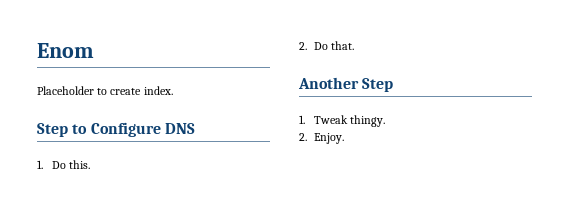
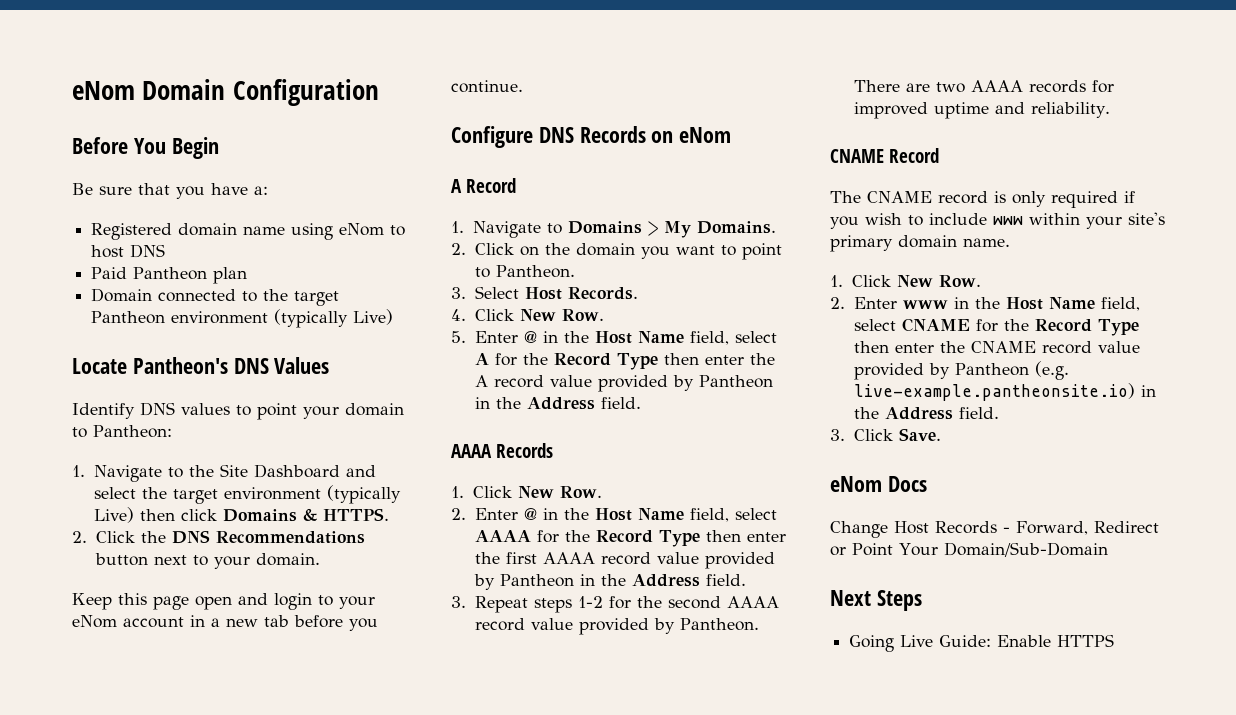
- Enom
- Placeholder to create index.
- Step to Configure DNS
- 1. Do this.
- 2. Do that.
- Another Step
- 1. Tweak thingy.
- 2. Enjoy.
+ eNom Domain Configuration
+ Before You Begin
+ Be sure that you have a:
+ Registered domain name using eNom to host DNS
+ Paid Pantheon plan
+ Domain connected to the target Pantheon environment (typically Live)
+ Locate Pantheon's DNS Values
+ Identify DNS values to point your domain to Pantheon:
+ 1. Navigate to the Site Dashboard and select the target environment (typically Live) then click Domains & HTTPS.
+ 2. Click the DNS Recommendations button next to your domain.
+ Keep this page open and login to your eNom account in a new tab before you continue.
+ Configure DNS Records on eNom
+ A Record
+ 1. Navigate to Domains > My Domains.
+ 2. Click on the domain you want to point to Pantheon.
+ 3. Select Host Records.
+ 4. Click New Row.
+ 5. Enter @ in the Host Name field, select A for the Record Type then enter the A record value provided by Pantheon in the Address field.
+ AAAA Records
+ 1. Click New Row.
+ 2. Enter @ in the Host Name field, select AAAA for the Record Type then enter the first AAAA record value provided by Pantheon in the Address field.
+ 3. Repeat steps 1-2 for the second AAAA record value provided by Pantheon. There are two AAAA records for improved uptime and reliability.
+ CNAME Record
+ The CNAME record is only required if you wish to include www within your site's primary domain name.
+ 1. Click New Row.
+ 2. Enter www in the Host Name field, select CNAME for the Record Type then enter the CNAME record value provided by Pantheon (e.g. live-example.pantheonsite.io) in the Address field.
+ 3. Click Save.
+ eNom Docs
+ Change Host Records - Forward, Redirect or Point Your Domain/Sub-Domain
+ Next Steps
+ Going Live Guide: Enable HTTPS

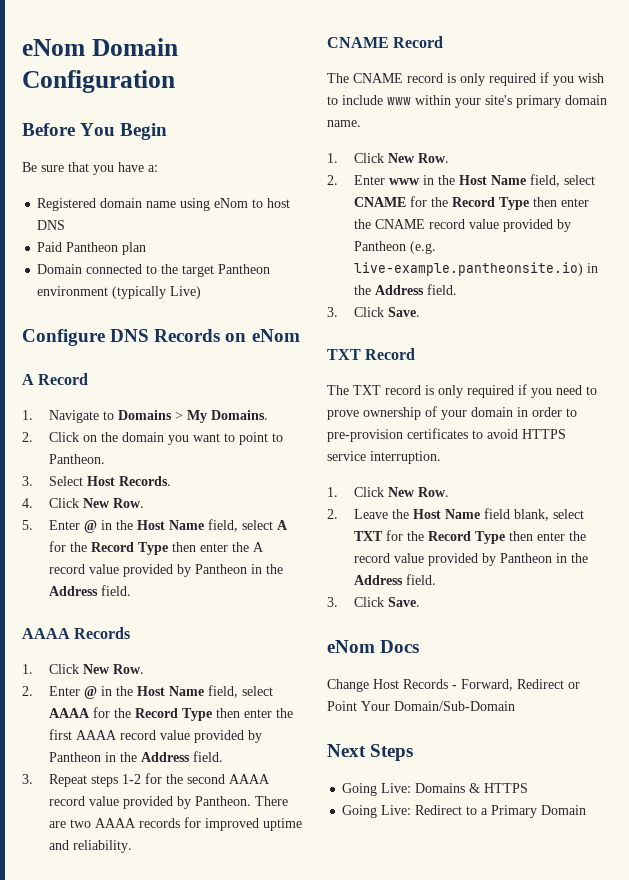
- Locate Pantheon's DNS Values
- Identify DNS values to point your domain to Pantheon:
- 1. Navigate to the Site Dashboard and select the target environment (typically Live) then click Domains & HTTPS.
- 2. Click the DNS Recommendations button next to your domain.
- Keep this page open and login to your eNom account in a new tab before you continue.
+ TXT Record
+ The TXT record is only required if you need to prove ownership of your domain in order to pre-provision certificates to avoid HTTPS service interruption.
+ 1. Click New Row.
+ 2. Leave the Host Name field blank, select TXT for the Record Type then enter the record value provided by Pantheon in the Address field.
+ 3. Click Save.
- Going Live Guide: Enable HTTPS
+ Going Live: Domains & HTTPS
+ Going Live: Redirect to a Primary Domain

